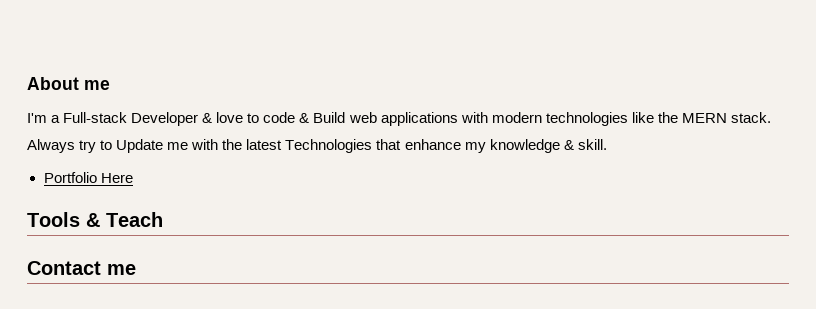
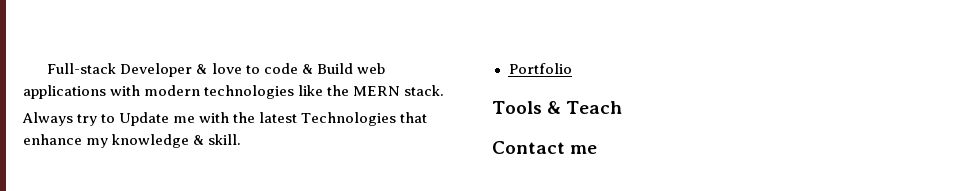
- About me
- I'm a Full-stack Developer & love to code & Build web applications with modern technologies like the MERN stack.
+ Full-stack Developer & love to code & Build web applications with modern technologies like the MERN stack.
- Portfolio Here
+ Portfolio

